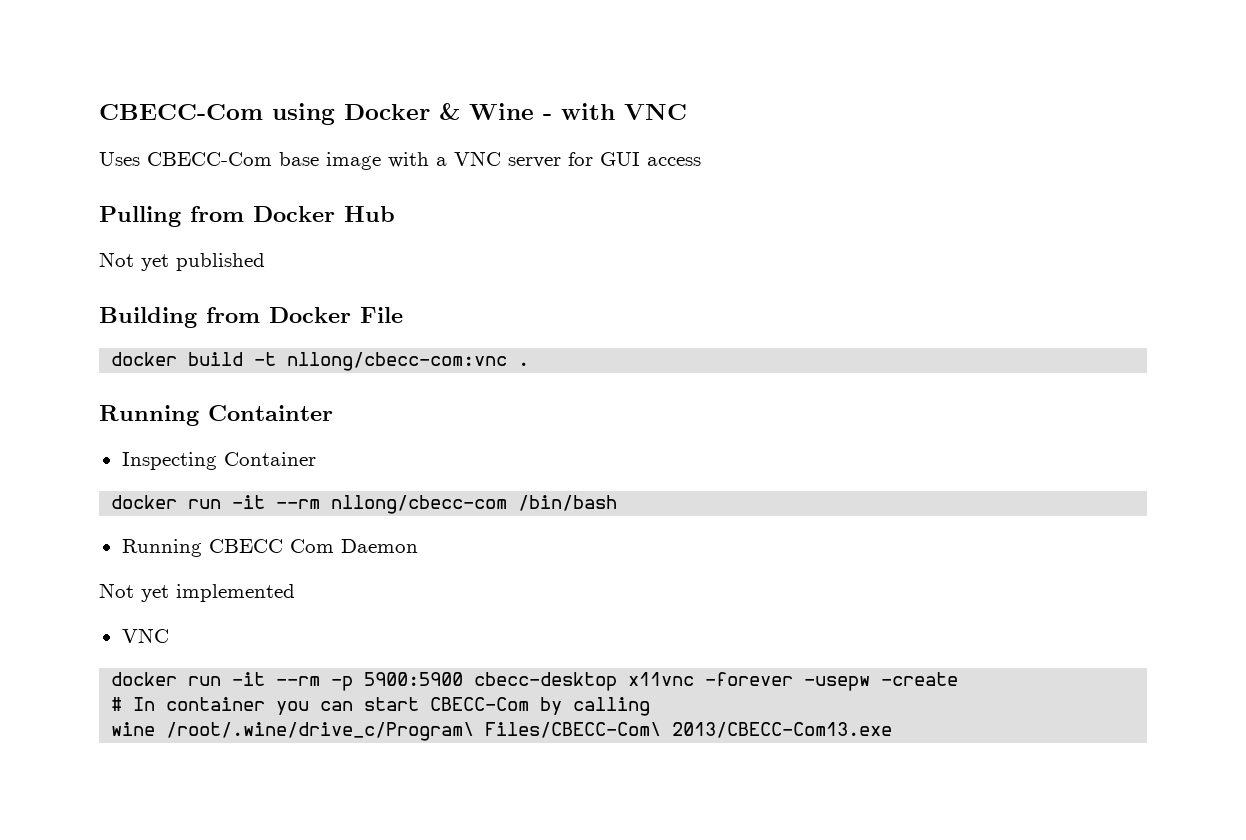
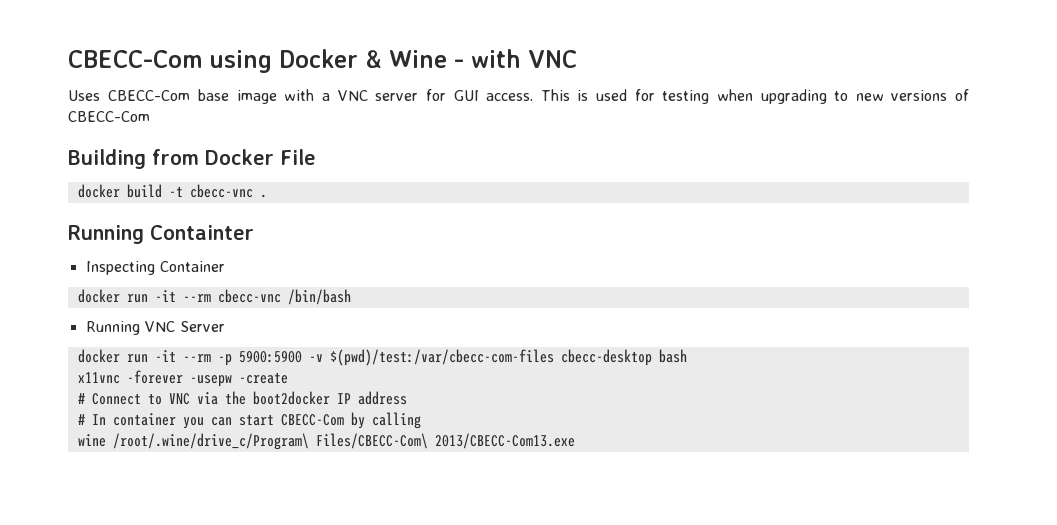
- Uses CBECC-Com base image with a VNC server for GUI access
- Pulling from Docker Hub
- Not yet published
+ Uses CBECC-Com base image with a VNC server for GUI access. This is used for testing when upgrading to new versions of CBECC-Com
- docker build -t nllong/cbecc-com:vnc .
+ docker build -t cbecc-vnc .
- docker run -it --rm nllong/cbecc-com /bin/bash
+ docker run -it --rm cbecc-vnc /bin/bash
- Running CBECC Com Daemon
- Not yet implemented
- VNC
+ Running VNC Server
- docker run -it --rm -p 5900:5900 cbecc-desktop x11vnc -forever -usepw -create
+ docker run -it --rm -p 5900:5900 -v $(pwd)/test:/var/cbecc-com-files cbecc-desktop bash
+ x11vnc -forever -usepw -create
+ # Connect to VNC via the boot2docker IP address

